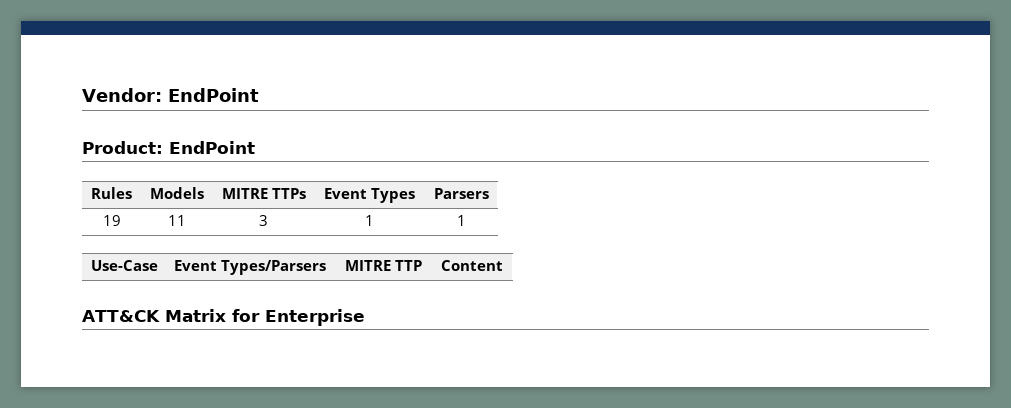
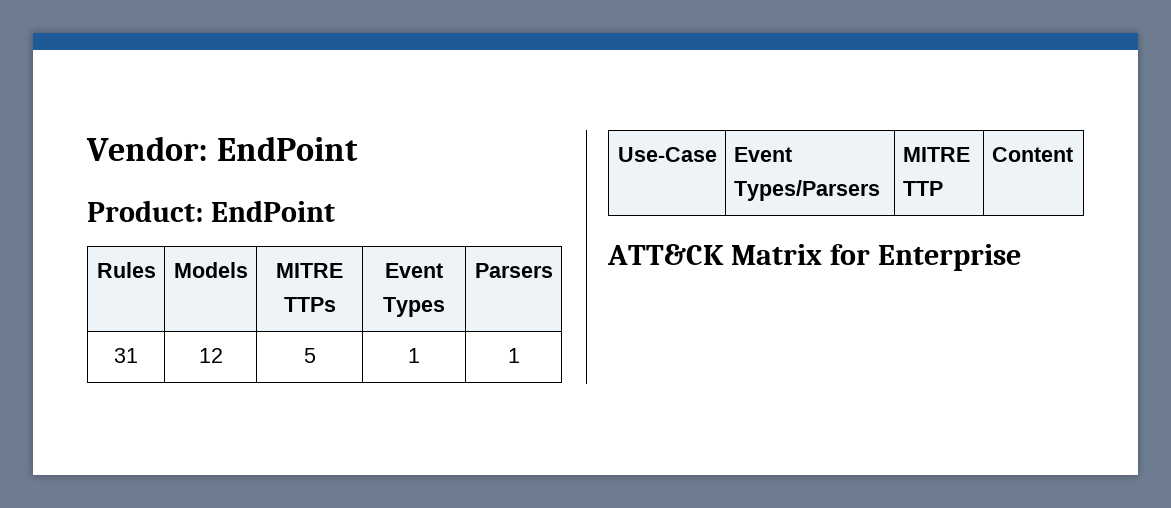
- 19 | 11 | 3 | 1 | 1
+ 31 | 12 | 5 | 1 | 1

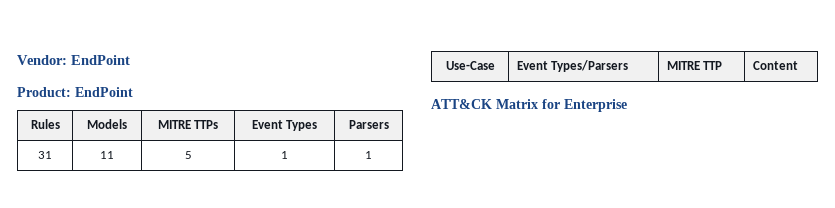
- 31 | 12 | 5 | 1 | 1
+ 31 | 11 | 5 | 1 | 1

